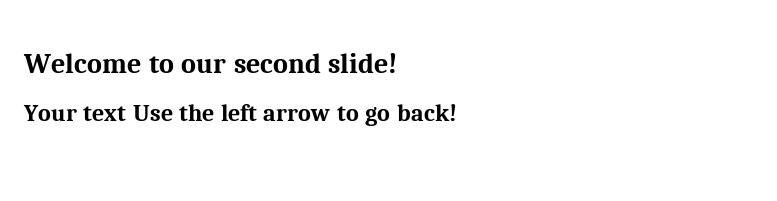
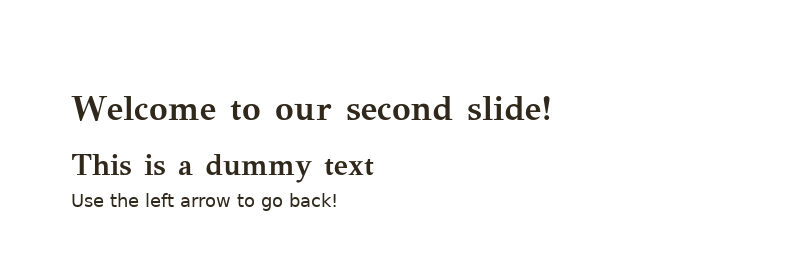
- Your text Use the left arrow to go back!
+ This is a dummy text
+ Use the left arrow to go back!

